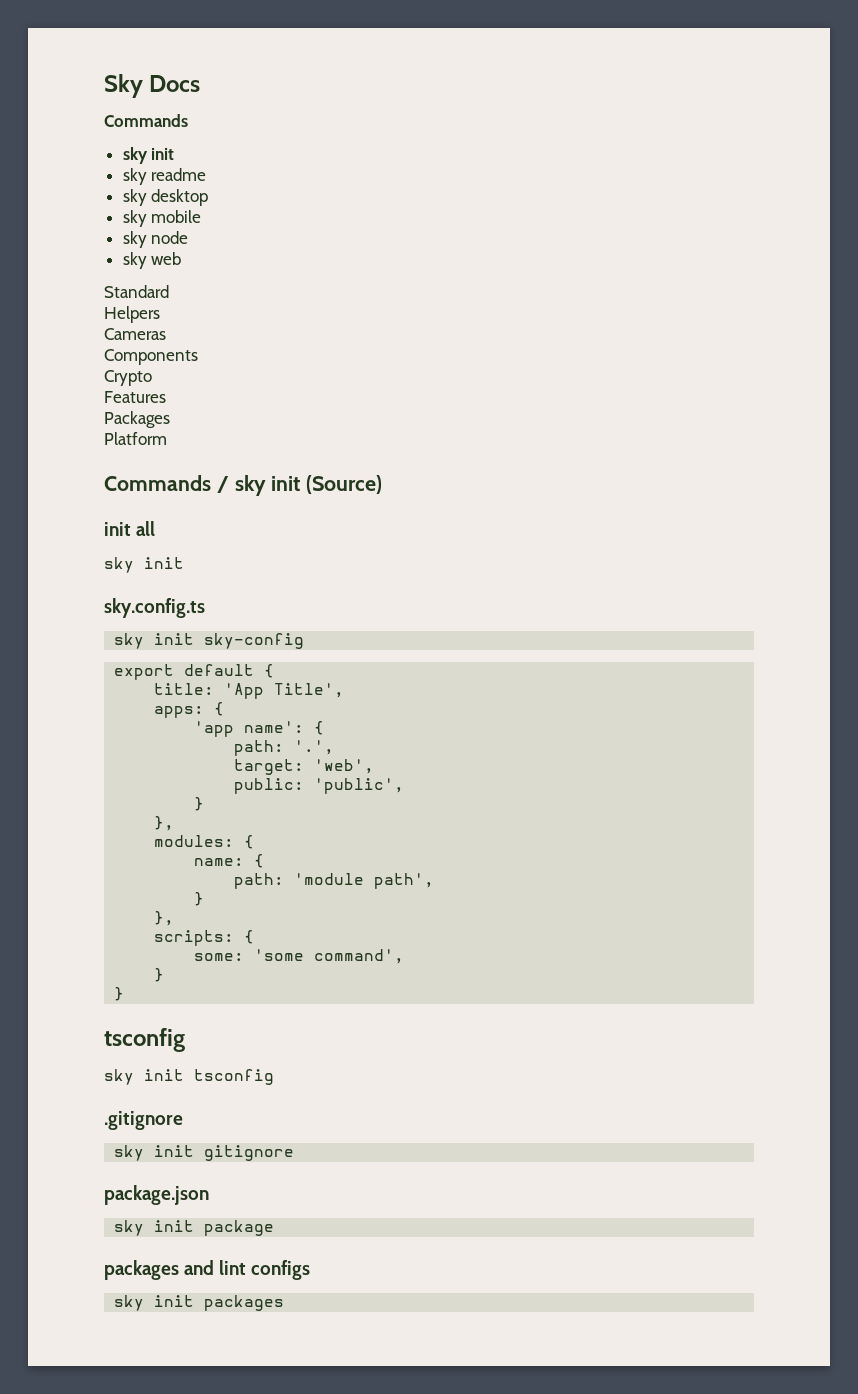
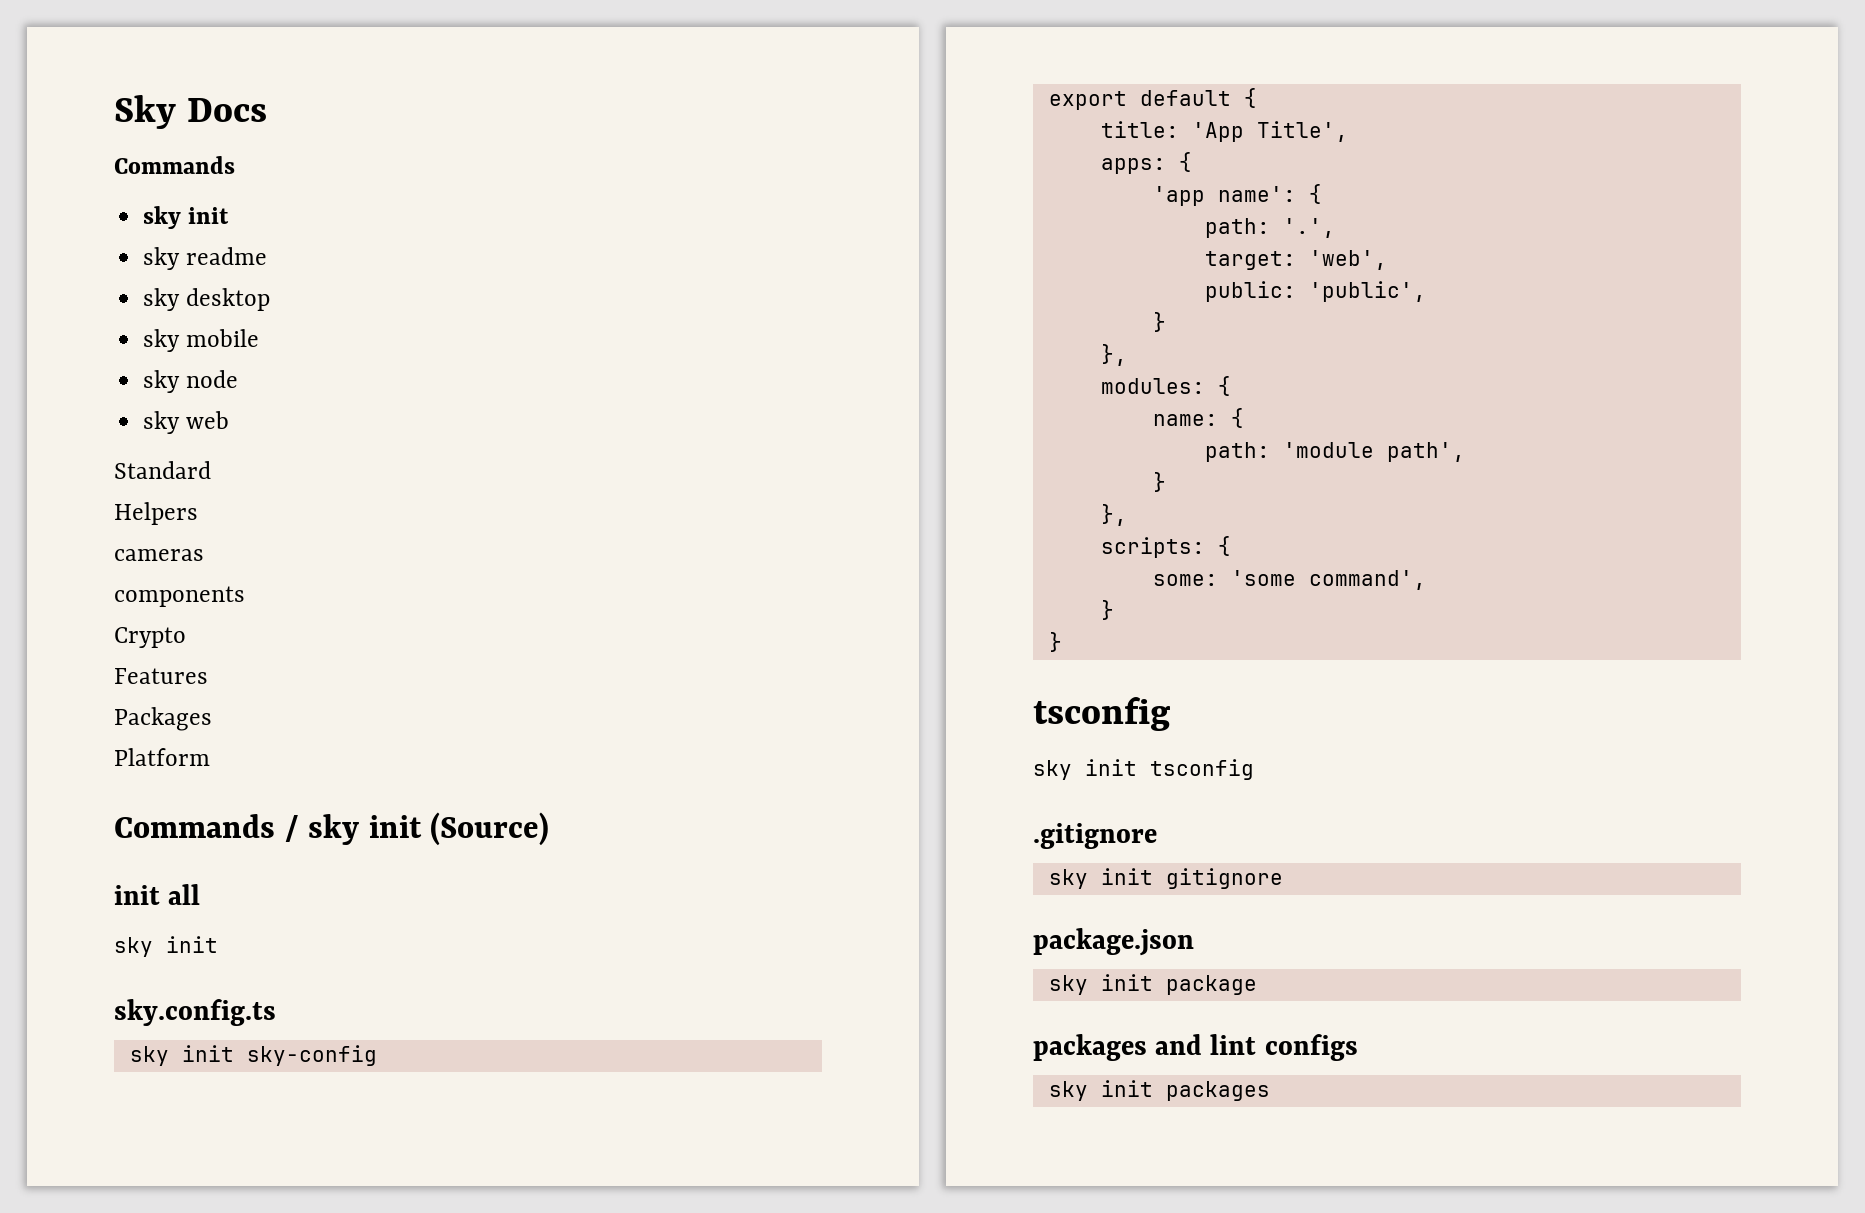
- Cameras
- Components
+ cameras
+ components

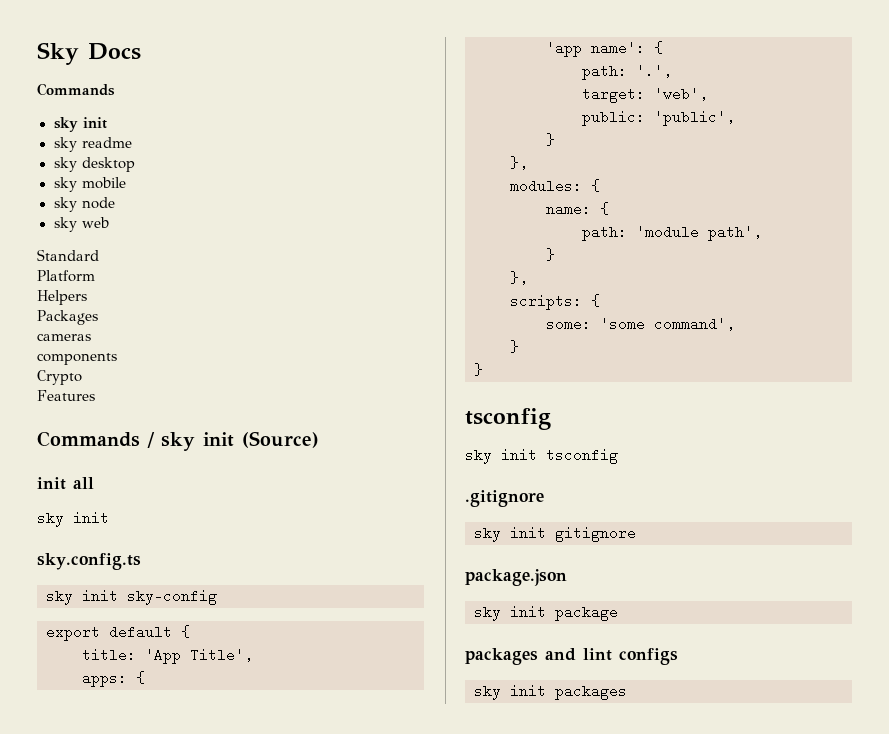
+ Platform
+ Packages
- Packages
- Platform

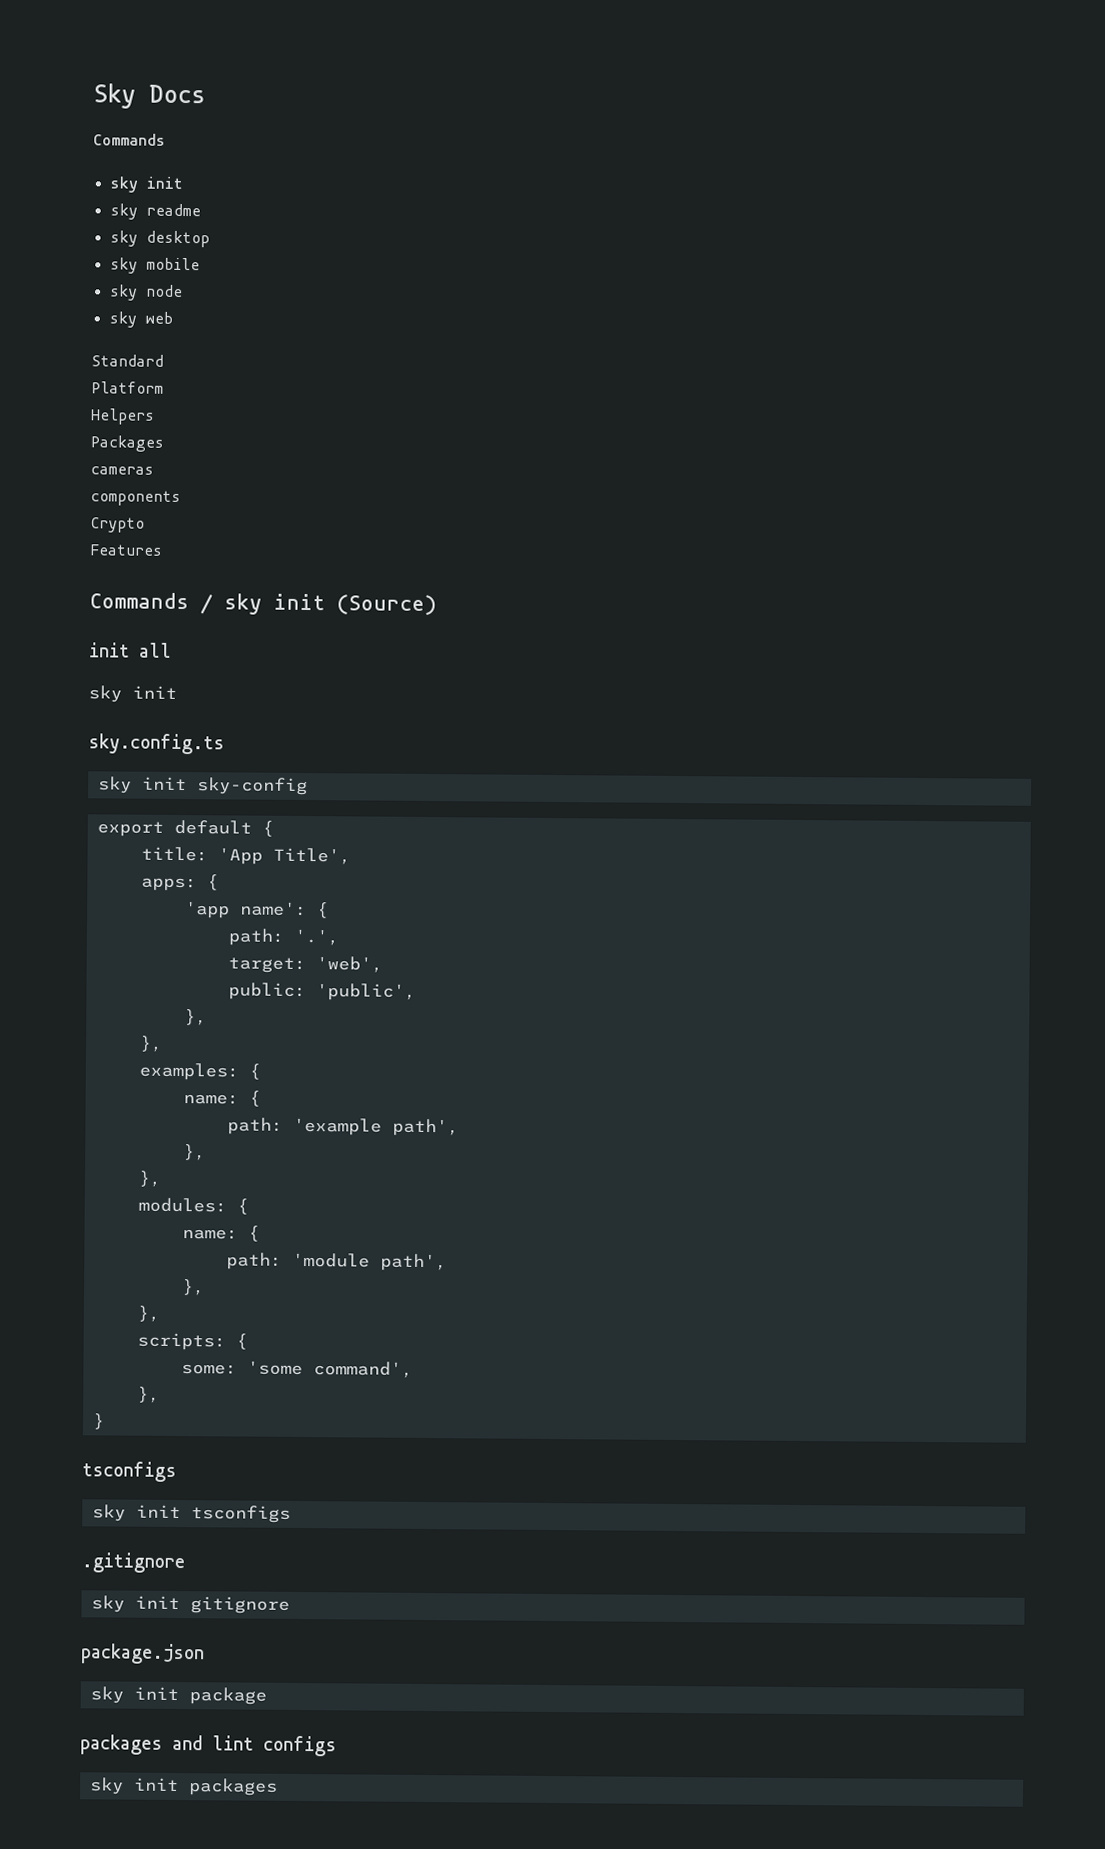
  public: 'public',
- }
+ },
+ },
+ examples: {
+ name: {
+ path: 'example path',
+ },
  path: 'module path',
- }
+ },
  some: 'some command',
+ },
  }
- }
- tsconfig
- sky init tsconfig
+ tsconfigs
+ sky init tsconfigs

